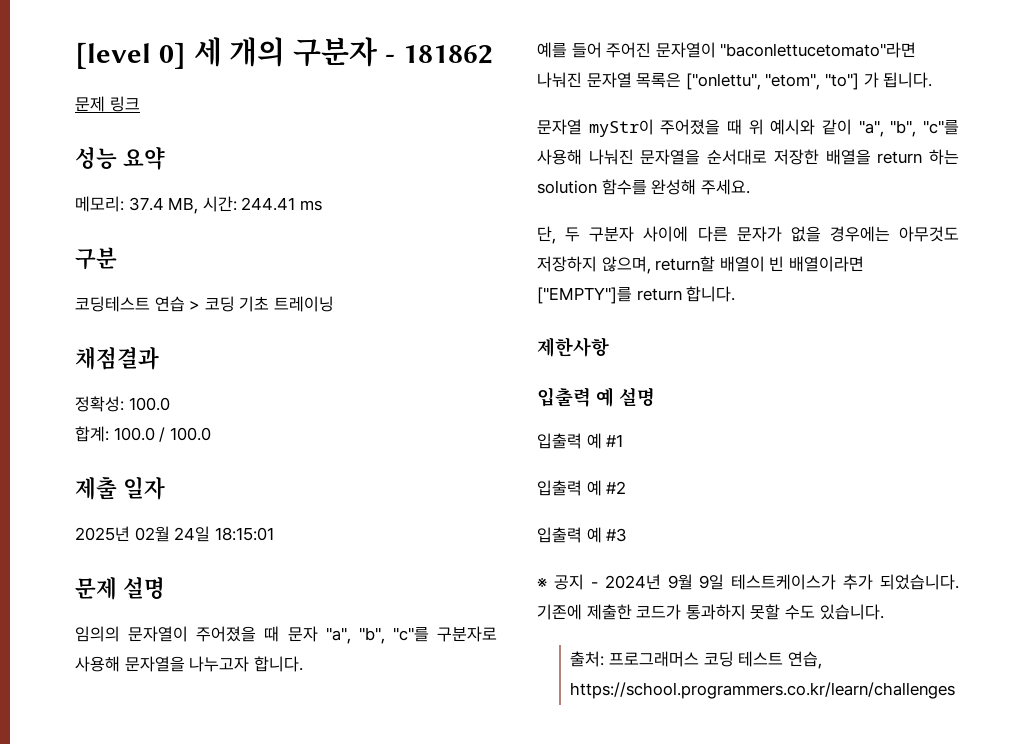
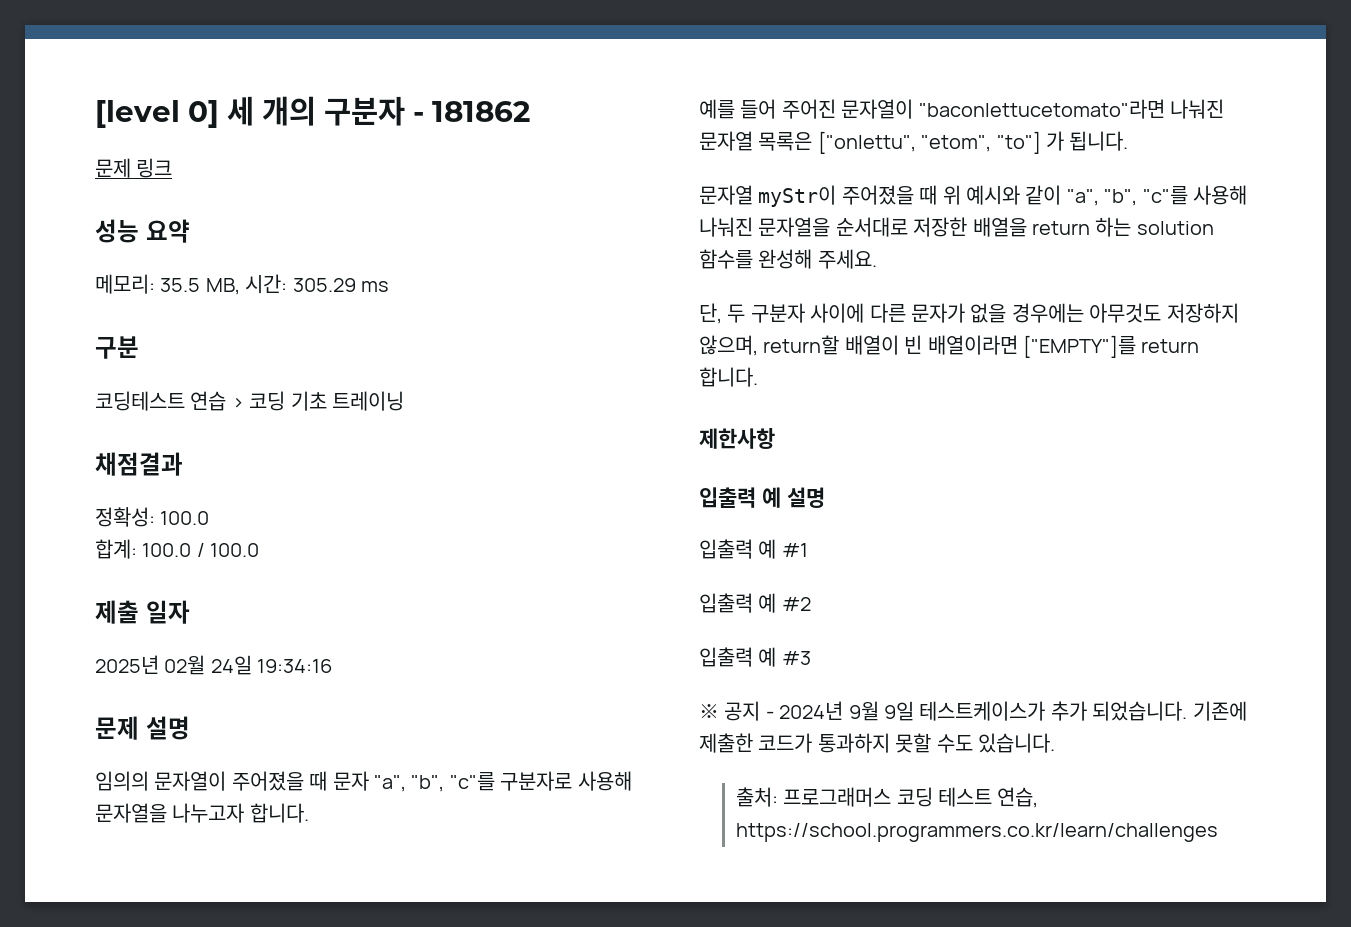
- 메모리: 37.4 MB, 시간: 244.41 ms
+ 메모리: 35.5 MB, 시간: 305.29 ms
- 2025년 02월 24일 18:15:01
+ 2025년 02월 24일 19:34:16

